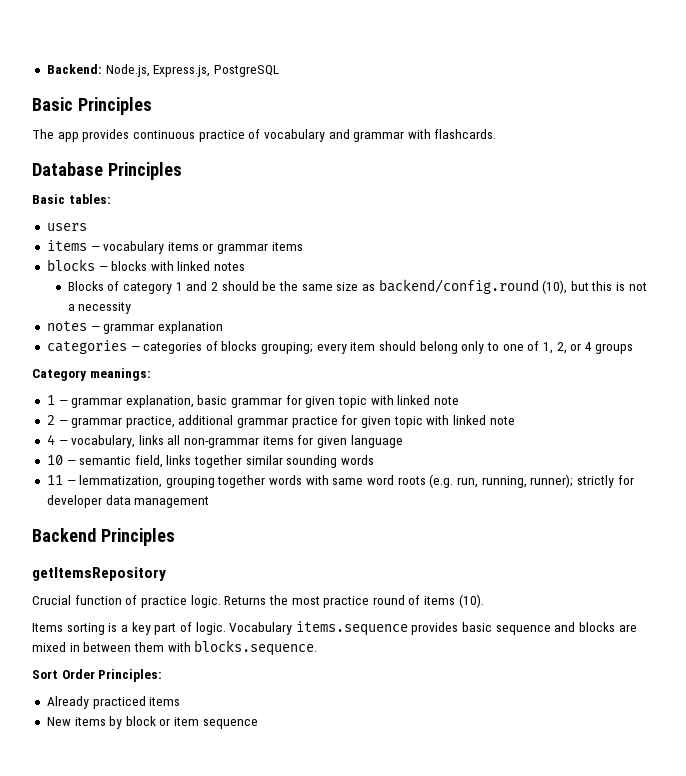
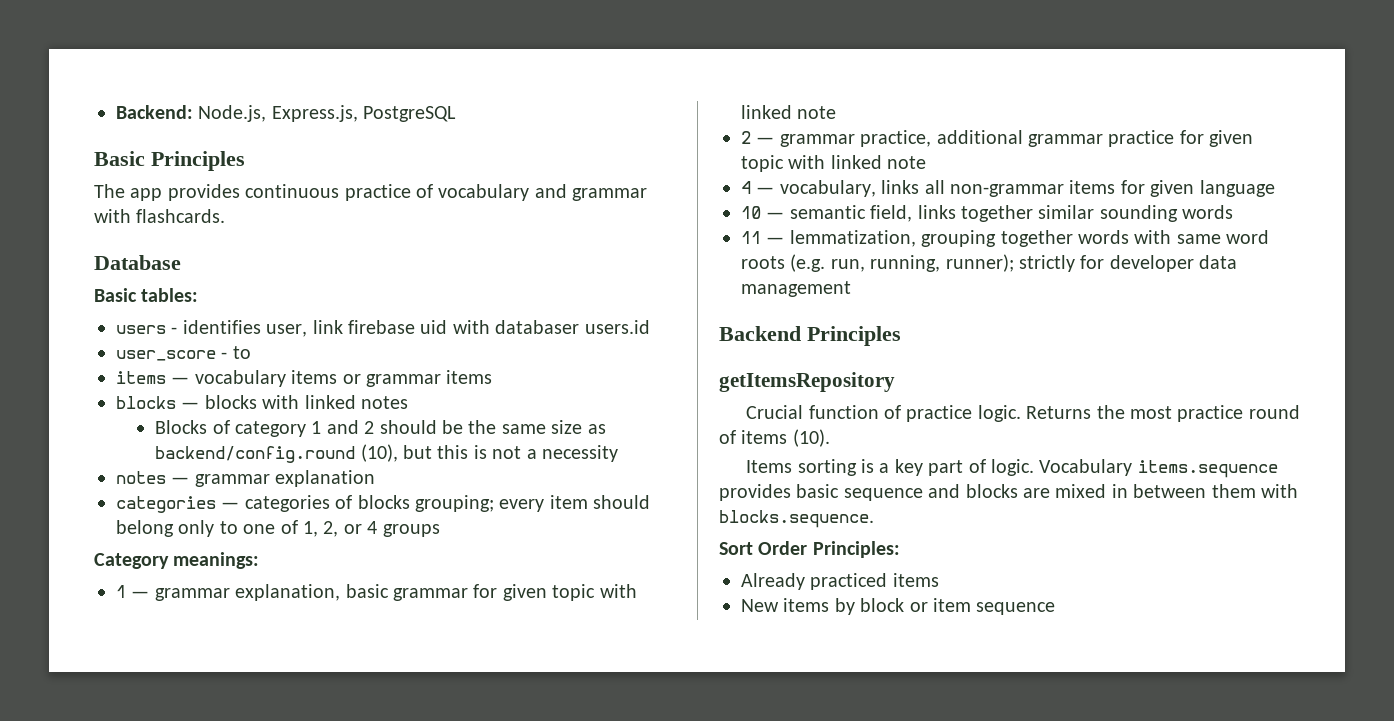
- Database Principles
+ Database
- users
+ users - identifies user, link firebase uid with databaser users.id
+ user_score - to

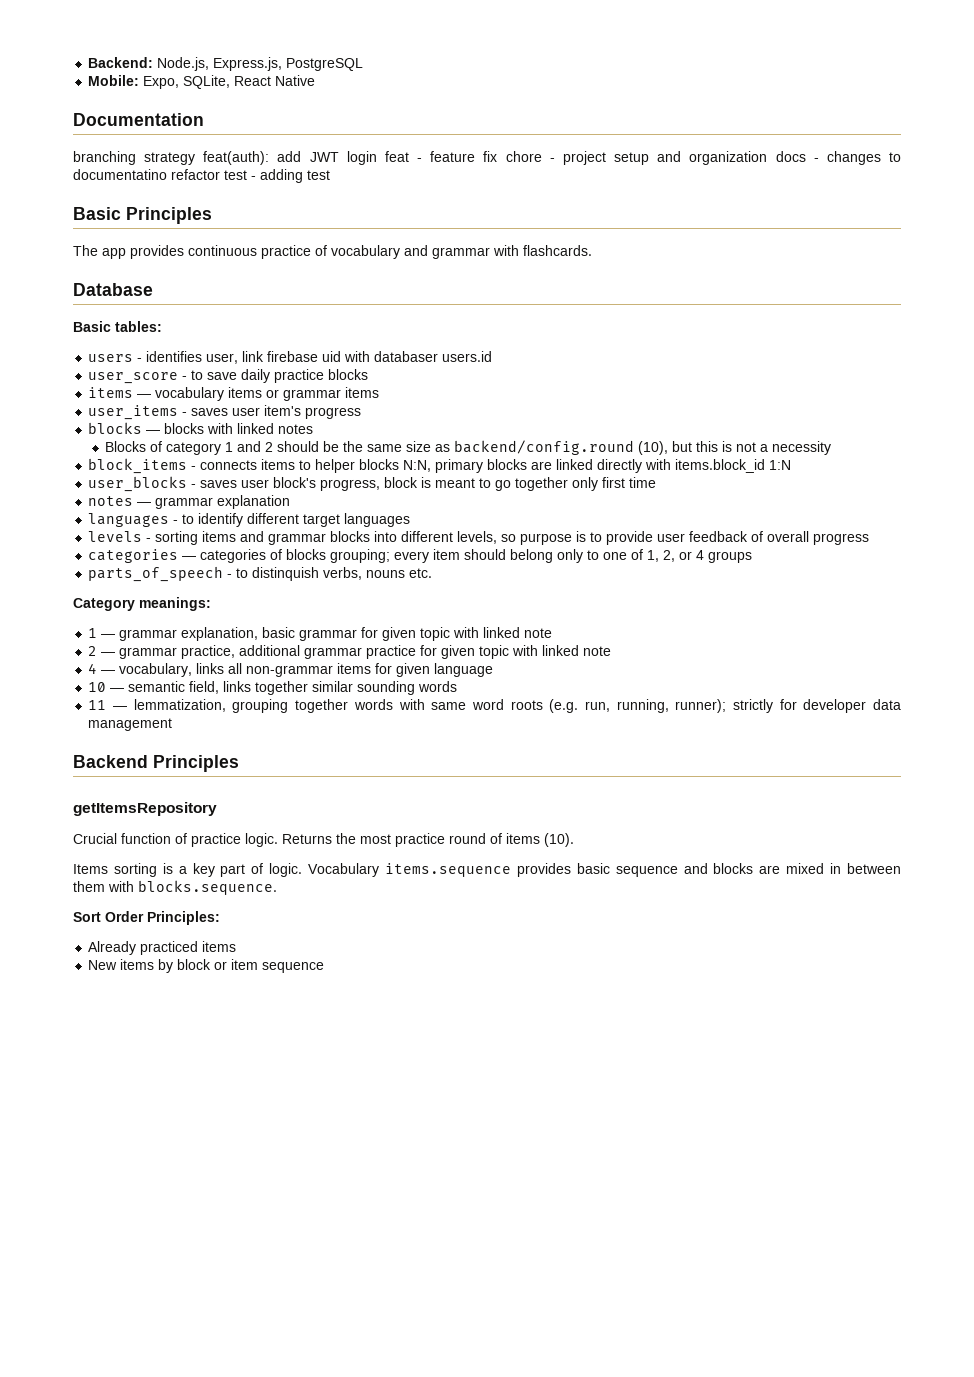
+ Mobile: Expo, SQLite, React Native
+ Documentation
+ branching strategy feat(auth): add JWT login feat - feature fix chore - project setup and organization docs - changes to documentatino refactor test - adding test
- user_score - to
+ user_score - to save daily practice blocks
+ user_items - saves user item's progress
+ block_items - connects items to helper blocks N:N, primary blocks are linked directly with items.block_id 1:N
+ user_blocks - saves user block's progress, block is meant to go together only first time
  notes — grammar explanation
+ languages - to identify different target languages
+ levels - sorting items and grammar blocks into different levels, so purpose is to provide user feedback of overall progress
+ parts_of_speech - to distinquish verbs, nouns etc.

